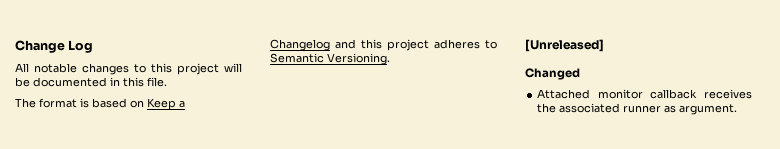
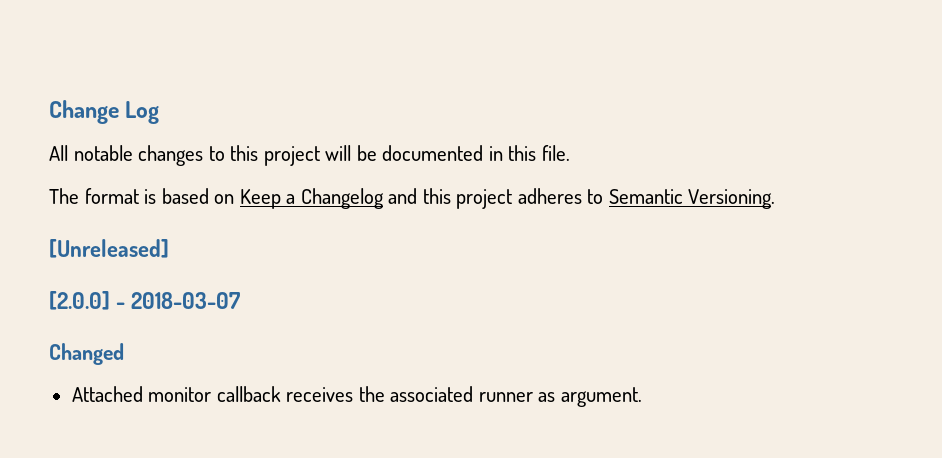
+ [2.0.0] - 2018-03-07

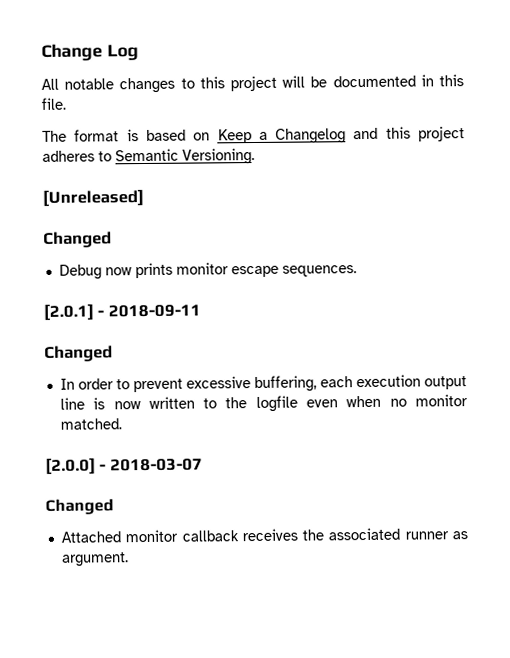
  [Unreleased]
+ Changed
+ Debug now prints monitor escape sequences.
+ [2.0.1] - 2018-09-11
+ Changed
+ In order to prevent excessive buffering, each execution output line is now written to the logfile even when no monitor matched.

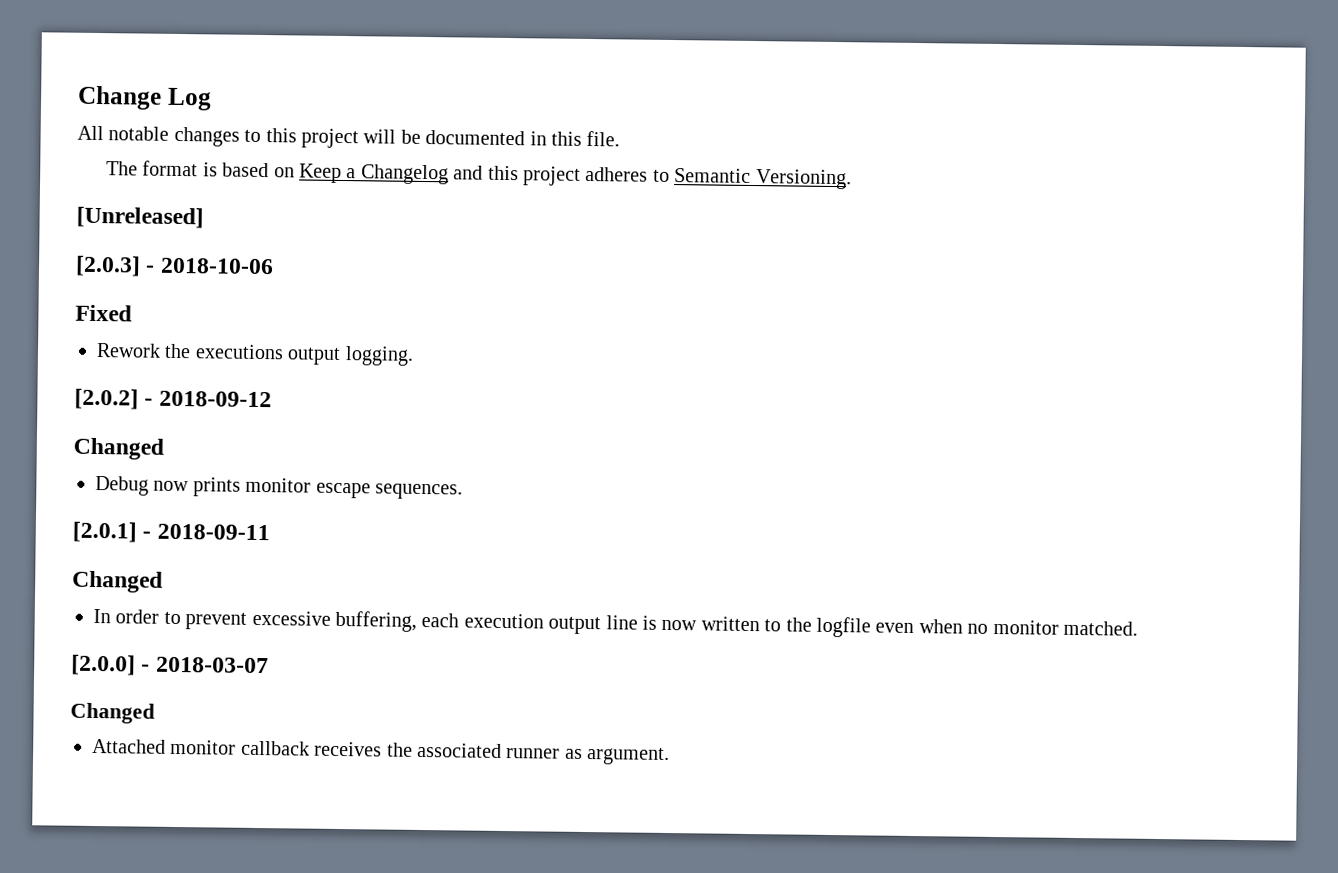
+ [2.0.3] - 2018-10-06
+ Fixed
+ Rework the executions output logging.
+ [2.0.2] - 2018-09-12

